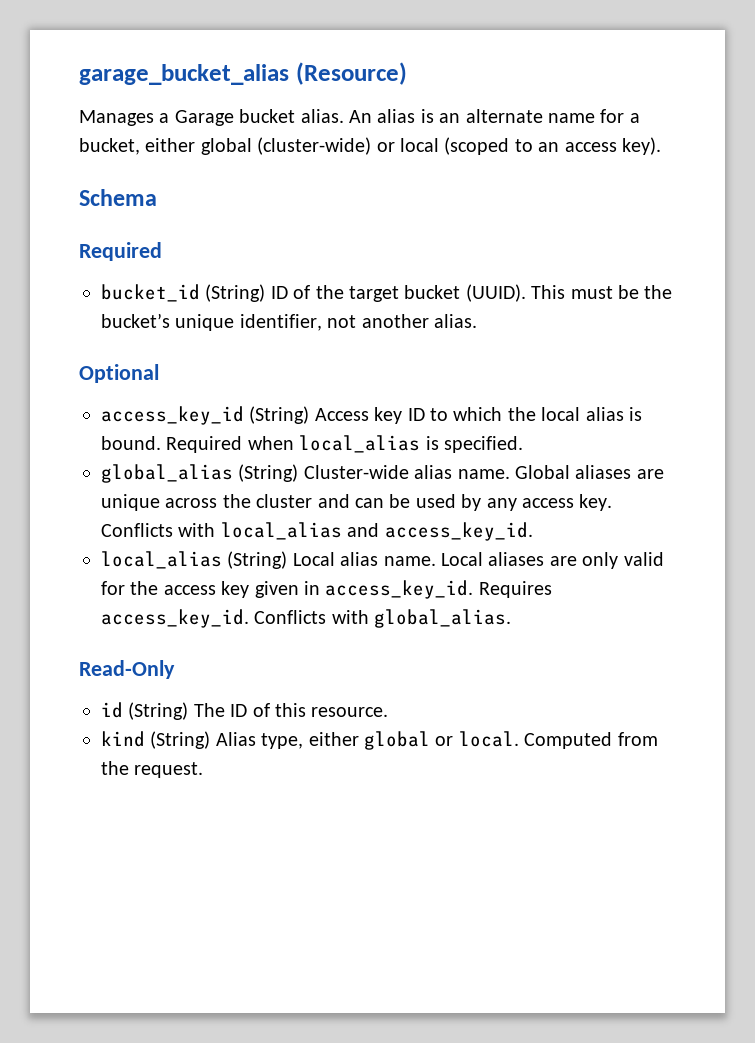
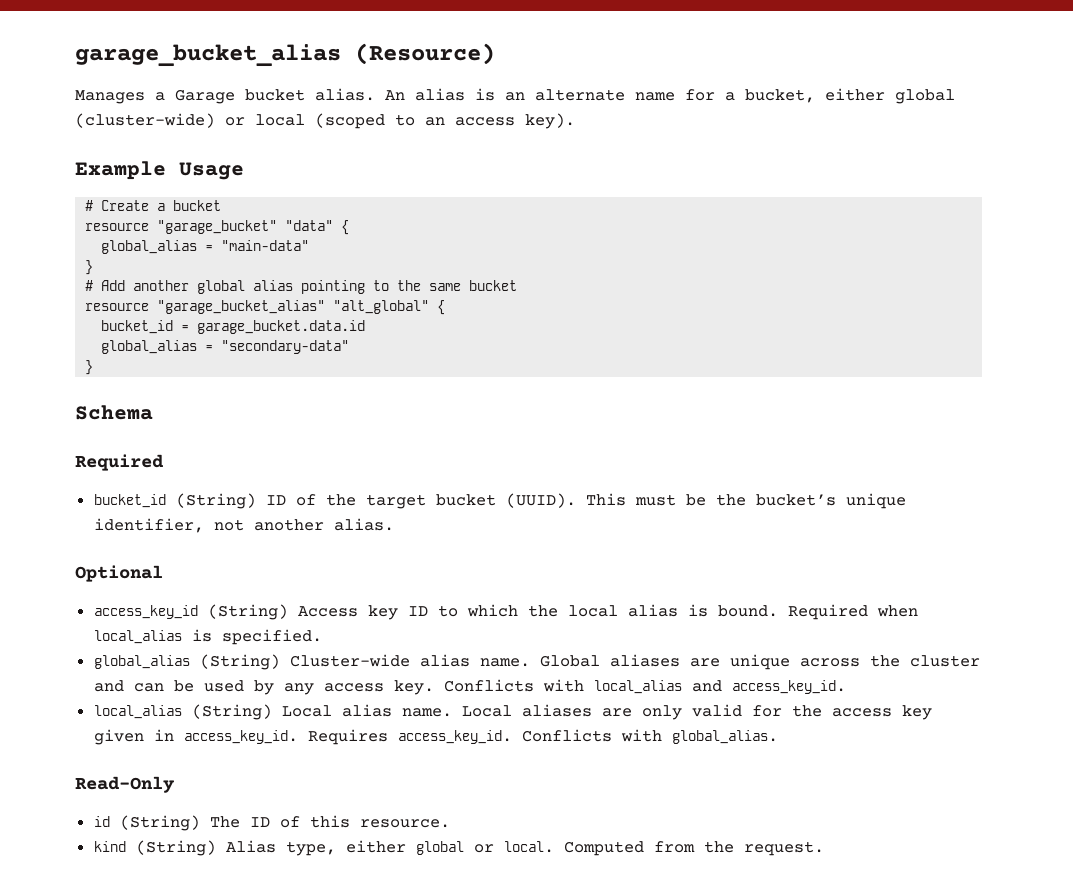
+ Example Usage
+ # Create a bucket
+ resource "garage_bucket" "data" {
+ global_alias = "main-data"
+ }
+ # Add another global alias pointing to the same bucket
+ resource "garage_bucket_alias" "alt_global" {
+ bucket_id = garage_bucket.data.id
+ global_alias = "secondary-data"
+ }

